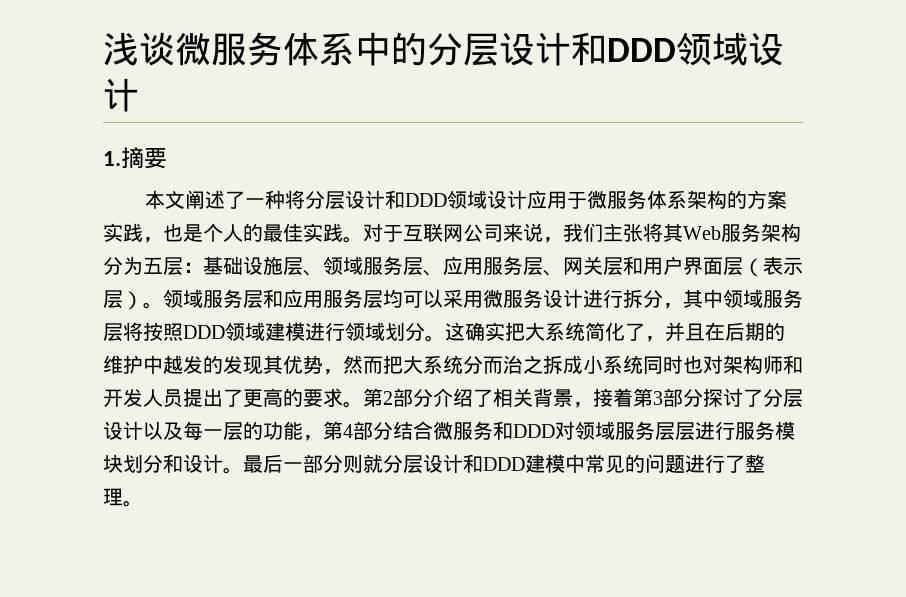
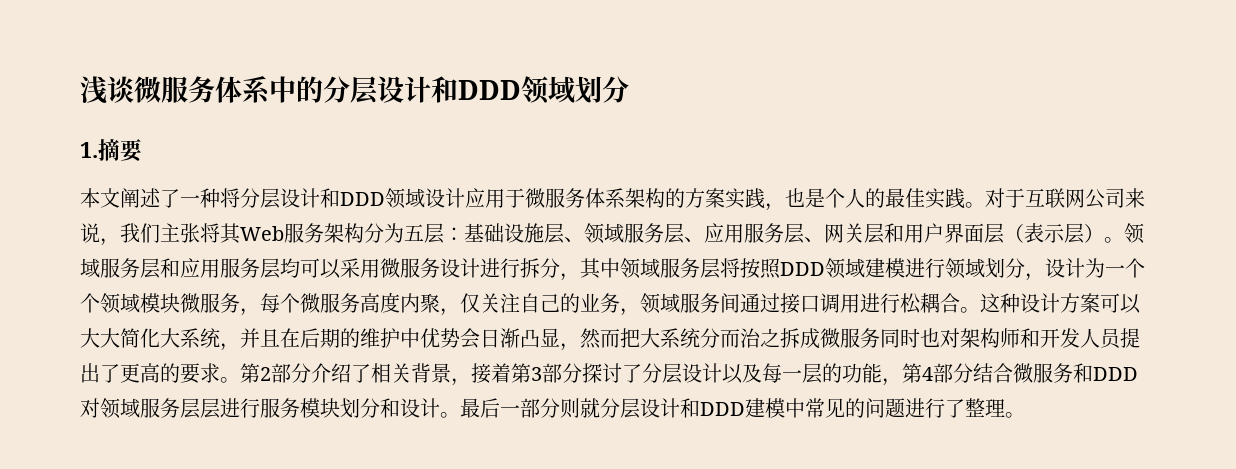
- 浅谈微服务体系中的分层设计和DDD领域设计
+ 浅谈微服务体系中的分层设计和DDD领域划分
- 领域服务层和应用服务层均可以采用微服务设计进行拆分，其中领域服务层将按照DDD领域建模进行领域划分。这确实把大系统简化了，并且在后期的维护中越发的发现其优势，然而把大系统分而治之拆成小系统同时也对架构师和开发人员提出了更高的要求。
+ 领域服务层和应用服务层均可以采用微服务设计进行拆分，其中领域服务层将按照DDD领域建模进行领域划分，设计为一个个领域模块微服务，每个微服务高度内聚，仅关注自己的业务，领域服务间通过接口调用进行松耦合。这种设计方案可以大大简化大系统，并且在后期的维护中优势会日渐凸显，然而把大系统分而治之拆成微服务同时也对架构师和开发人员提出了更高的要求。

